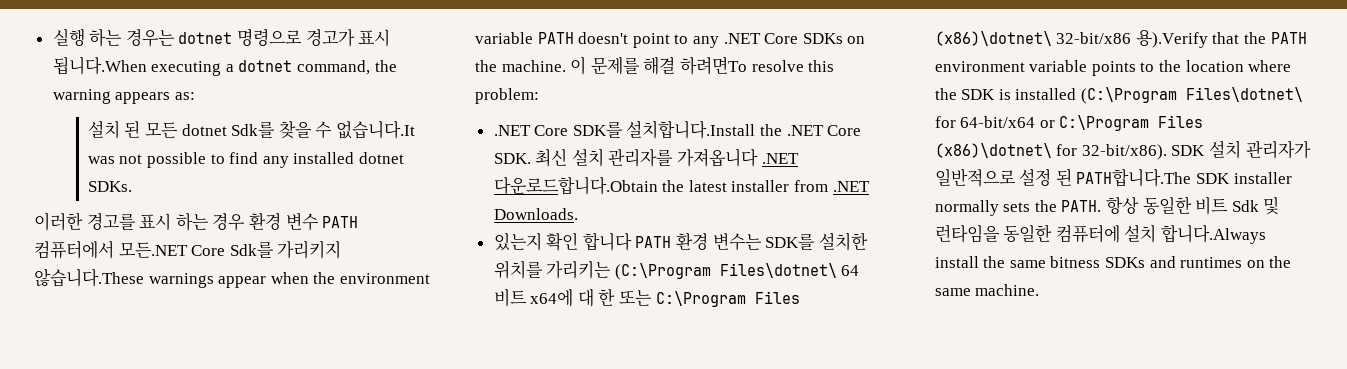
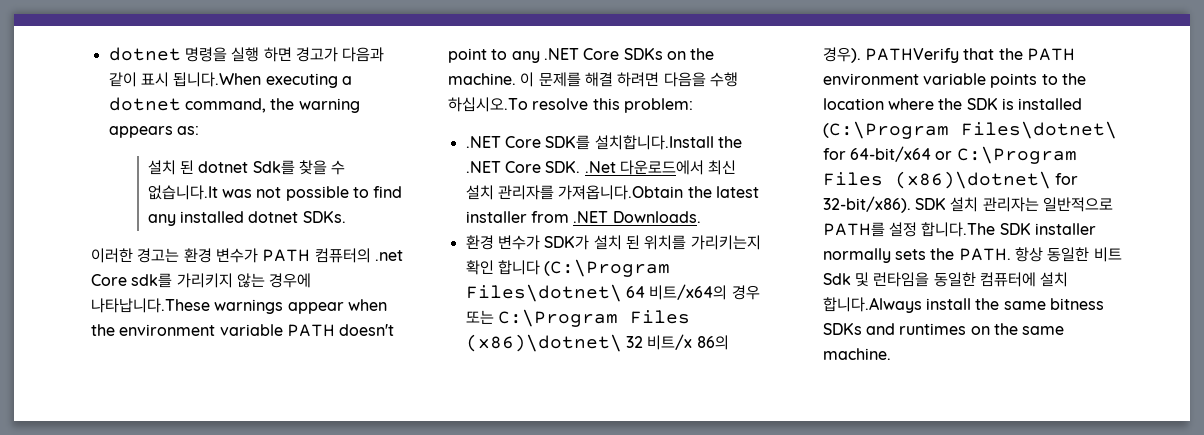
- 실행 하는 경우는 dotnet 명령으로 경고가 표시 됩니다.When executing a dotnet command, the warning appears as:
+ dotnet 명령을 실행 하면 경고가 다음과 같이 표시 됩니다.When executing a dotnet command, the warning appears as:
- 설치 된 모든 dotnet Sdk를 찾을 수 없습니다.It was not possible to find any installed dotnet SDKs.
+ 설치 된 dotnet Sdk를 찾을 수 없습니다.It was not possible to find any installed dotnet SDKs.
- 이러한 경고를 표시 하는 경우 환경 변수 PATH 컴퓨터에서 모든.NET Core Sdk를 가리키지 않습니다.These warnings appear when the environment variable PATH doesn't point to any .NET Core SDKs on the machine.
+ 이러한 경고는 환경 변수가 PATH 컴퓨터의 .net Core sdk를 가리키지 않는 경우에 나타납니다.These warnings appear when the environment variable PATH doesn't point to any .NET Core SDKs on the machine.
- 이 문제를 해결 하려면To resolve this problem:
+ 이 문제를 해결 하려면 다음을 수행 하십시오.To resolve this problem:
- .NET Core SDK를 설치합니다.Install the .NET Core SDK. 최신 설치 관리자를 가져옵니다 .NET 다운로드합니다.Obtain the latest installer from .NET Downloads.
+ .NET Core SDK를 설치합니다.Install the .NET Core SDK. .Net 다운로드에서 최신 설치 관리자를 가져옵니다.Obtain the latest installer from .NET Downloads.
- 있는지 확인 합니다 PATH 환경 변수는 SDK를 설치한 위치를 가리키는 (C:\Program Files\dotnet\ 64 비트 x64에 대 한 또는 C:\Program Files (x86)\dotnet\ 32-bit/x86 용).Verify that the PATH environment variable points to the location where the SDK is installed (C:\Program Files\dotnet\ for 64-bit/x64 or C:\Program Files (x86)\dotnet\ for 32-bit/x86).
+ 환경 변수가 SDK가 설치 된 위치를 가리키는지 확인 합니다 (C:\Program Files\dotnet\ 64 비트/x64의 경우 또는 C:\Program Files (x86)\dotnet\ 32 비트/x 86의 경우). PATHVerify that the PATH environment variable points to the location where the SDK is installed (C:\Program Files\dotnet\ for 64-bit/x64 or C:\Program Files (x86)\dotnet\ for 32-bit/x86).
- SDK 설치 관리자가 일반적으로 설정 된 PATH합니다.The SDK installer normally sets the PATH.
+ SDK 설치 관리자는 일반적으로 PATH를 설정 합니다.The SDK installer normally sets the PATH.

